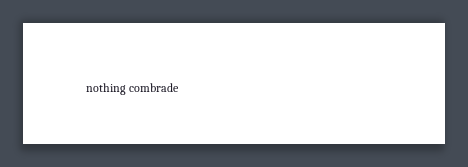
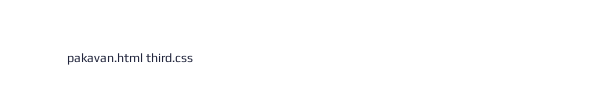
- nothing combrade
+ pakavan.html third.css

